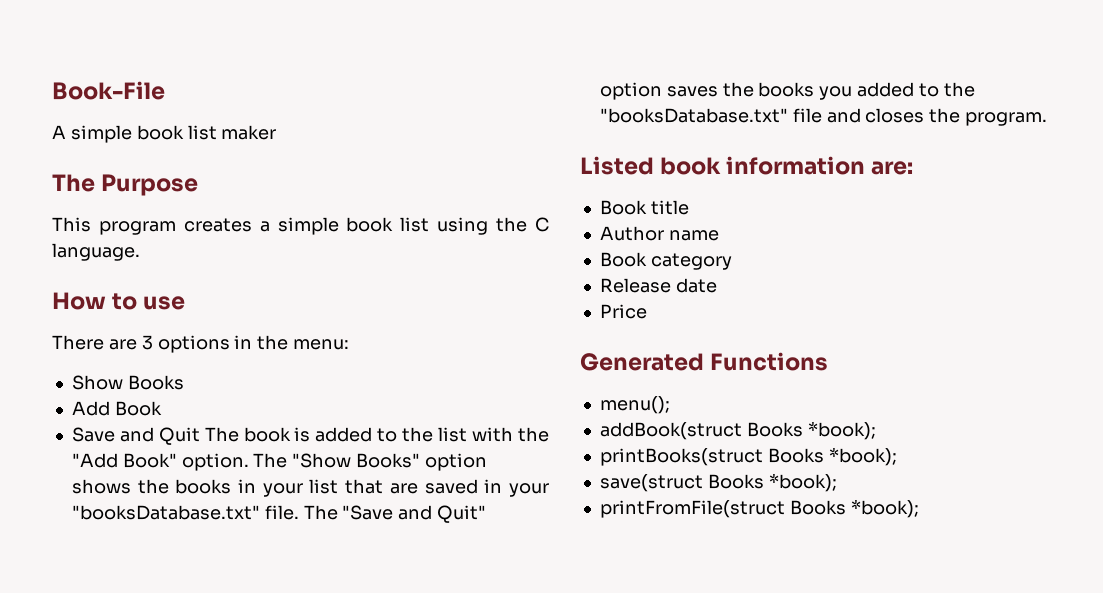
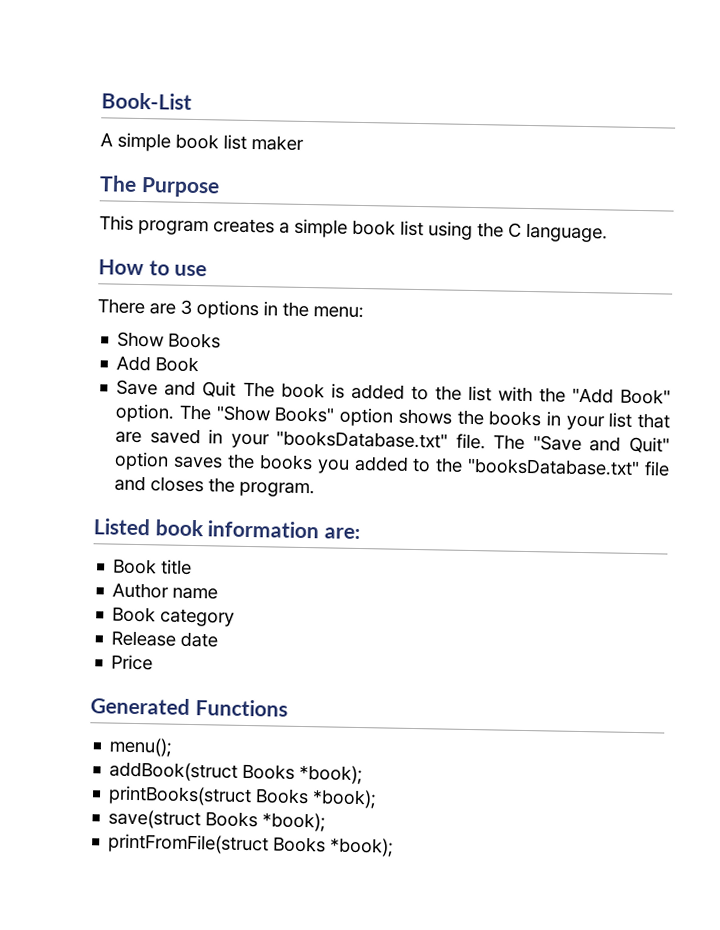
- Book-File
+ Book-List

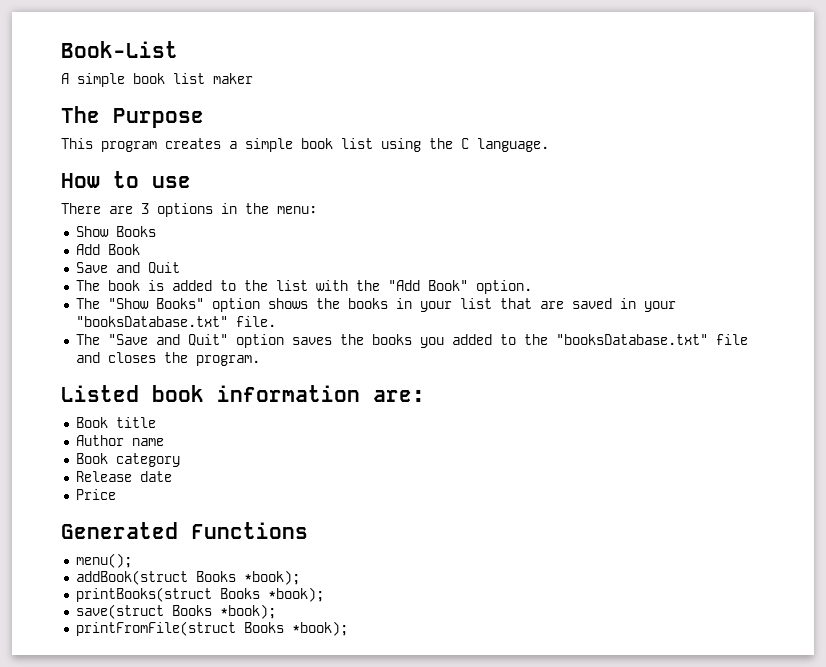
- Save and Quit The book is added to the list with the "Add Book" option. The "Show Books" option shows the books in your list that are saved in your "booksDatabase.txt" file. The "Save and Quit" option saves the books you added to the "booksDatabase.txt" file and closes the program.
+ Save and Quit
+ The book is added to the list with the "Add Book" option.
+ The "Show Books" option shows the books in your list that are saved in your "booksDatabase.txt" file.
+ The "Save and Quit" option saves the books you added to the "booksDatabase.txt" file and closes the program.

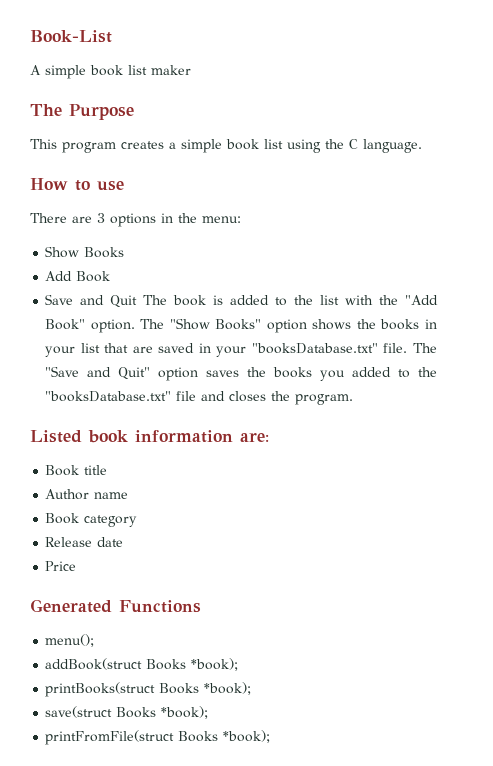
- Save and Quit
- The book is added to the list with the "Add Book" option.
- The "Show Books" option shows the books in your list that are saved in your "booksDatabase.txt" file.
- The "Save and Quit" option saves the books you added to the "booksDatabase.txt" file and closes the program.
+ Save and Quit The book is added to the list with the "Add Book" option. The "Show Books" option shows the books in your list that are saved in your "booksDatabase.txt" file. The "Save and Quit" option saves the books you added to the "booksDatabase.txt" file and closes the program.

